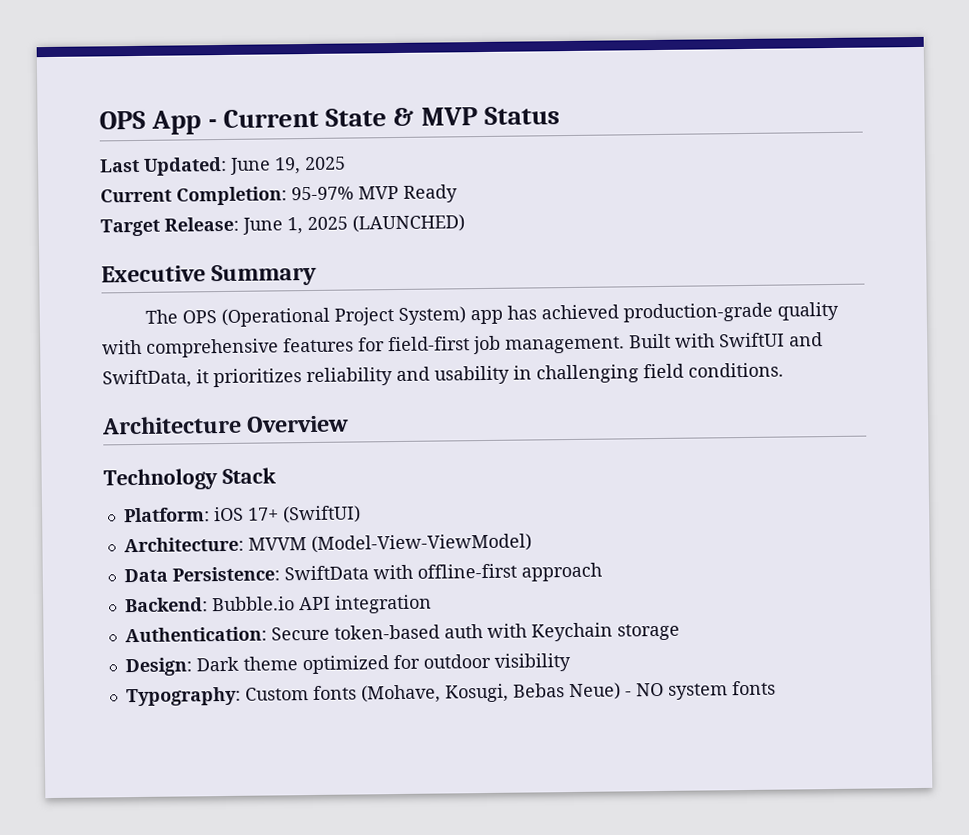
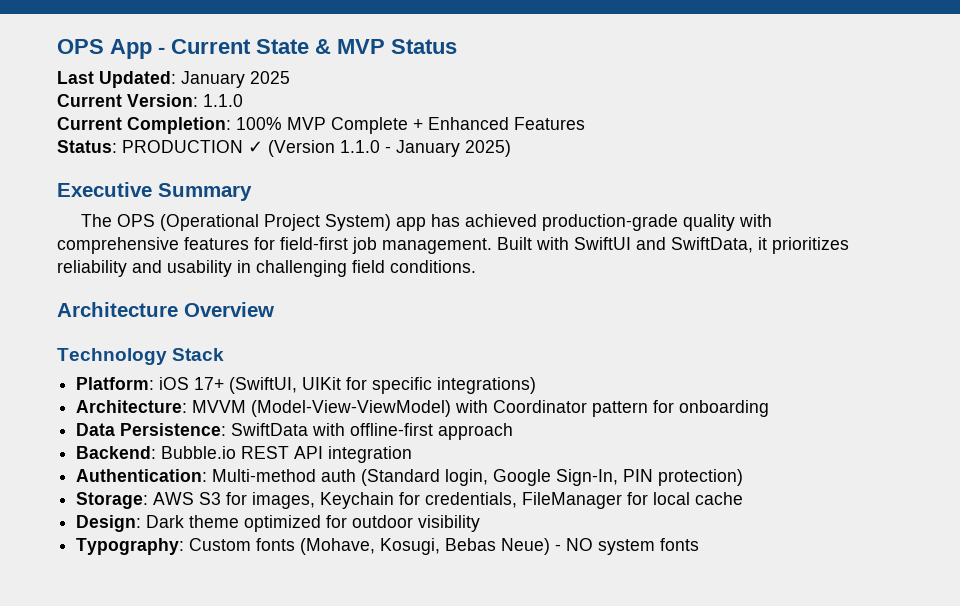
- Last Updated: June 19, 2025
+ Last Updated: January 2025
+ Current Version: 1.1.0
- Current Completion: 95-97% MVP Ready
- Target Release: June 1, 2025 (LAUNCHED)
+ Current Completion: 100% MVP Complete + Enhanced Features
+ Status: PRODUCTION ✓ (Version 1.1.0 - January 2025)
- Platform: iOS 17+ (SwiftUI)
- Architecture: MVVM (Model-View-ViewModel)
+ Platform: iOS 17+ (SwiftUI, UIKit for specific integrations)
+ Architecture: MVVM (Model-View-ViewModel) with Coordinator pattern for onboarding
- Backend: Bubble.io API integration
+ Backend: Bubble.io REST API integration
- Authentication: Secure token-based auth with Keychain storage
+ Authentication: Multi-method auth (Standard login, Google Sign-In, PIN protection)
+ Storage: AWS S3 for images, Keychain for credentials, FileManager for local cache

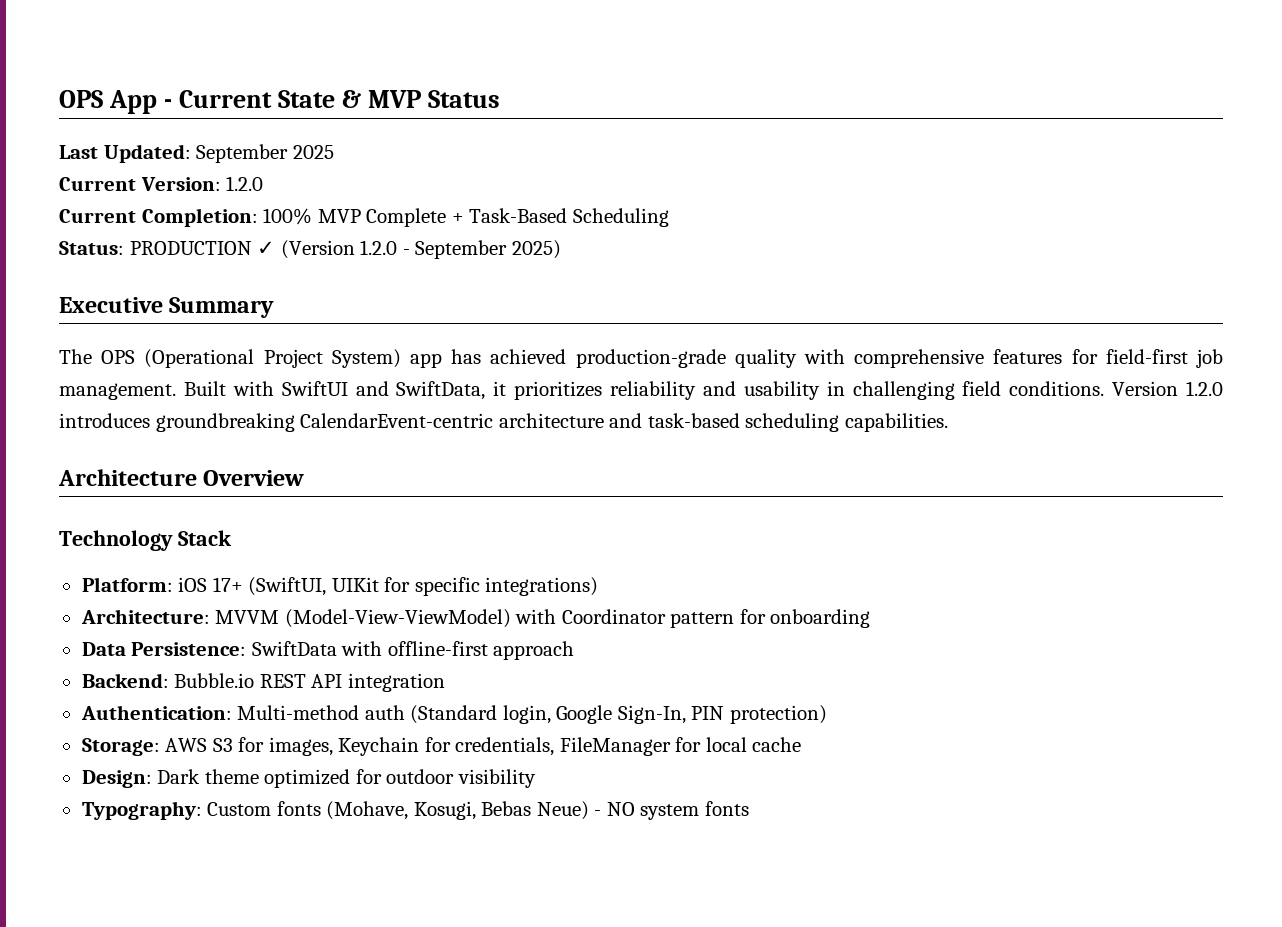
- Last Updated: January 2025
+ Last Updated: September 2025
- Current Version: 1.1.0
+ Current Version: 1.2.0
- Current Completion: 100% MVP Complete + Enhanced Features
+ Current Completion: 100% MVP Complete + Task-Based Scheduling
- Status: PRODUCTION ✓ (Version 1.1.0 - January 2025)
+ Status: PRODUCTION ✓ (Version 1.2.0 - September 2025)
+ Version 1.2.0 introduces groundbreaking CalendarEvent-centric architecture and task-based scheduling capabilities.

